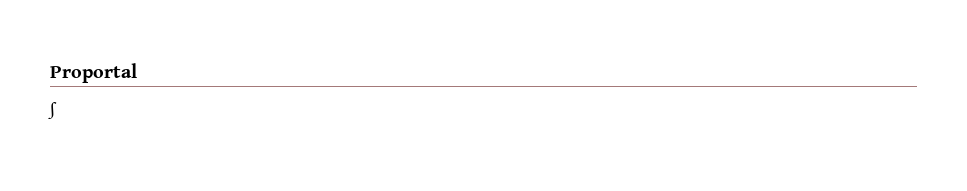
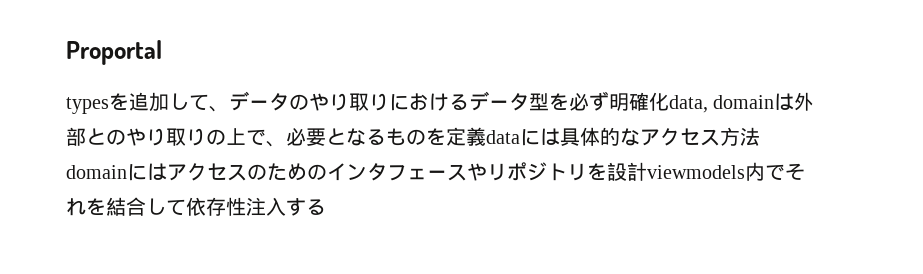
- ∫
+ typesを追加して、データのやり取りにおけるデータ型を必ず明確化data, domainは外部とのやり取りの上で、必要となるものを定義dataには具体的なアクセス方法domainにはアクセスのためのインタフェースやリポジトリを設計viewmodels内でそれを結合して依存性注入する

